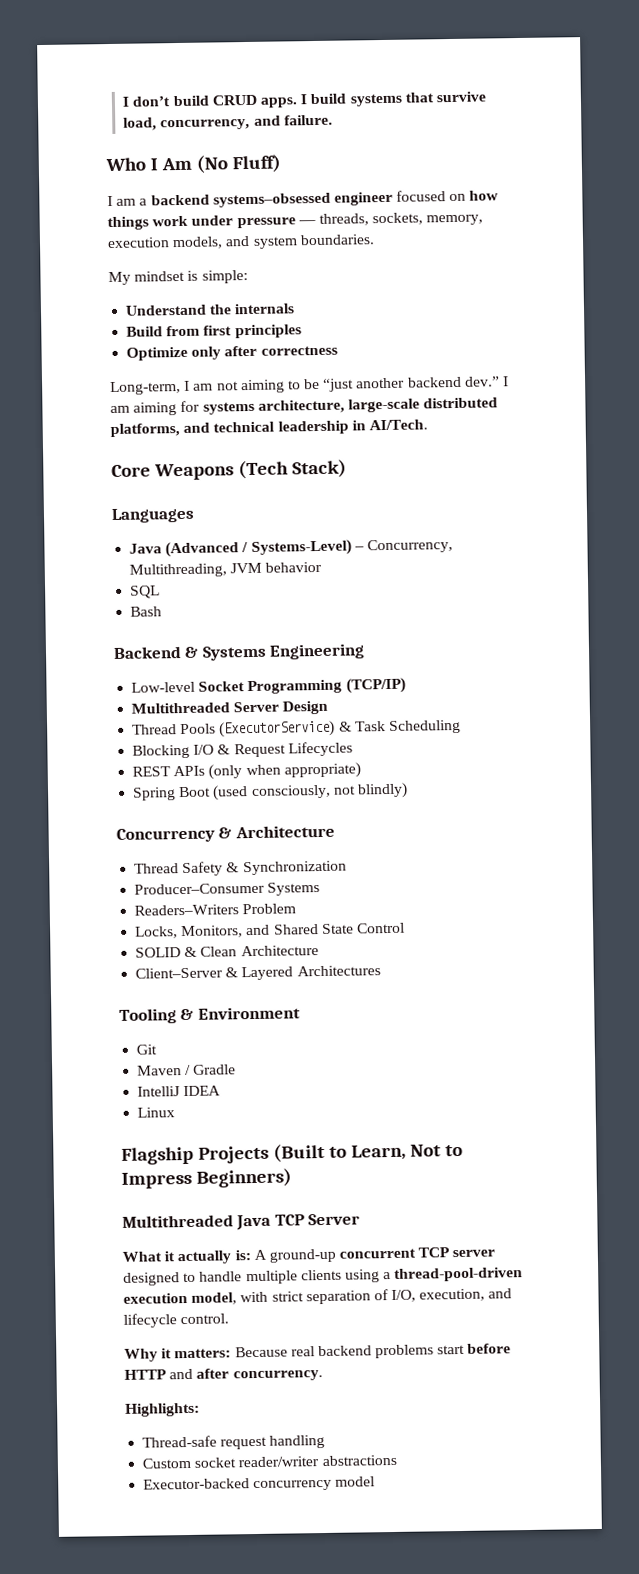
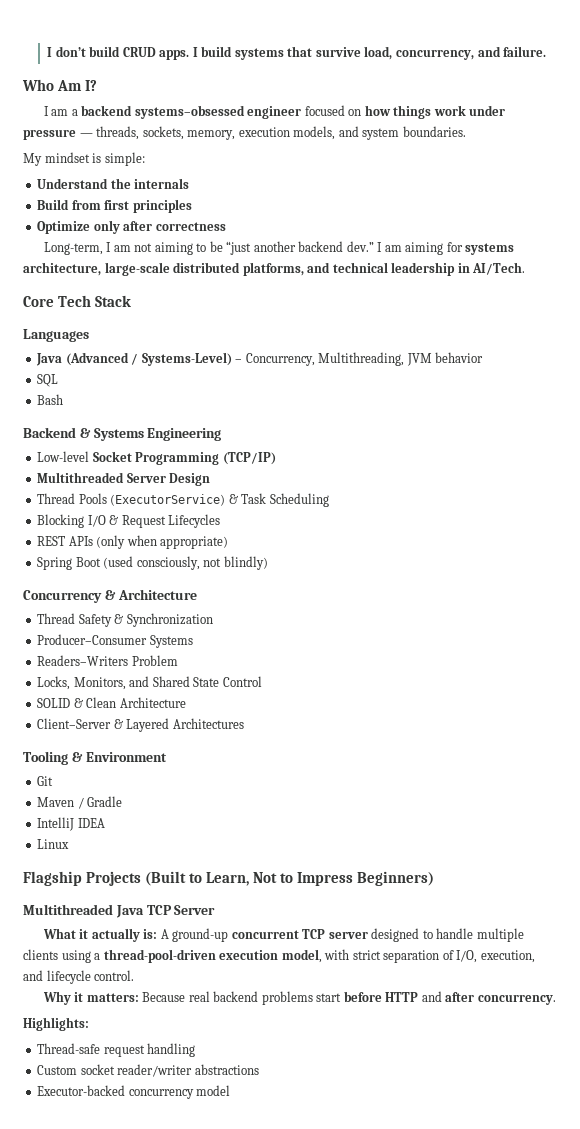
- Who I Am (No Fluff)
+ Who Am I?
- Core Weapons (Tech Stack)
+ Core Tech Stack

